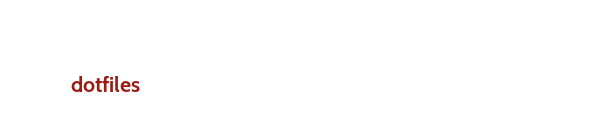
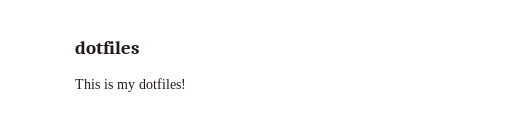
+ This is my dotfiles!

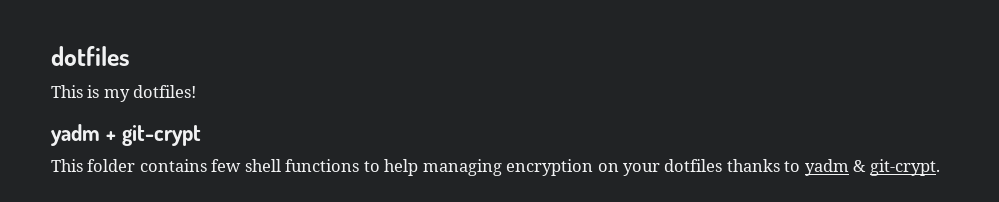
+ yadm + git-crypt
+ This folder contains few shell functions to help managing encryption on your dotfiles thanks to yadm & git-crypt.

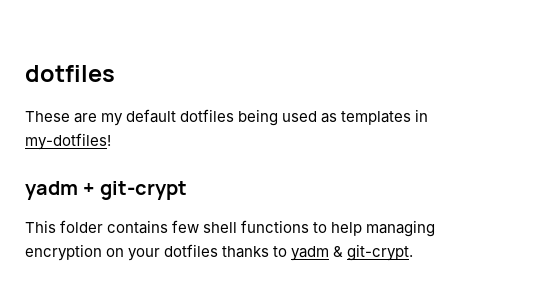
- This is my dotfiles!
+ These are my default dotfiles being used as templates in my-dotfiles!

